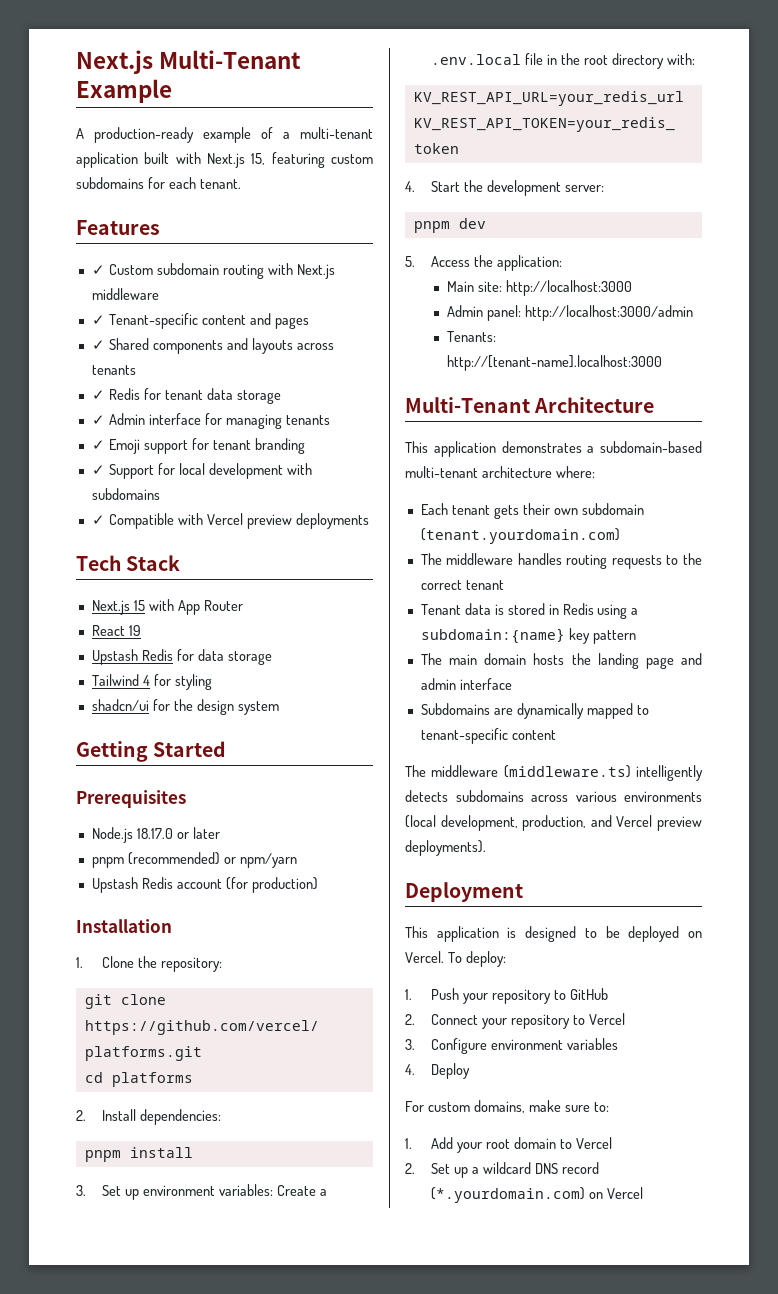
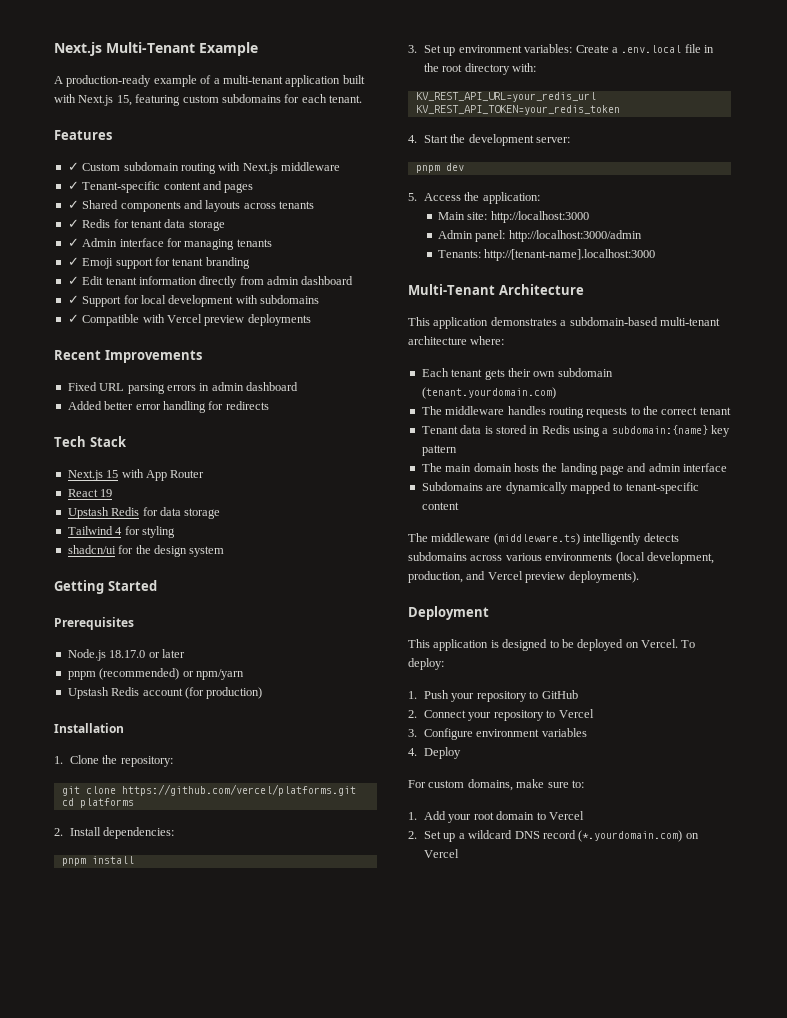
+ ✓ Edit tenant information directly from admin dashboard
+ Recent Improvements
+ Fixed URL parsing errors in admin dashboard
+ Added better error handling for redirects

